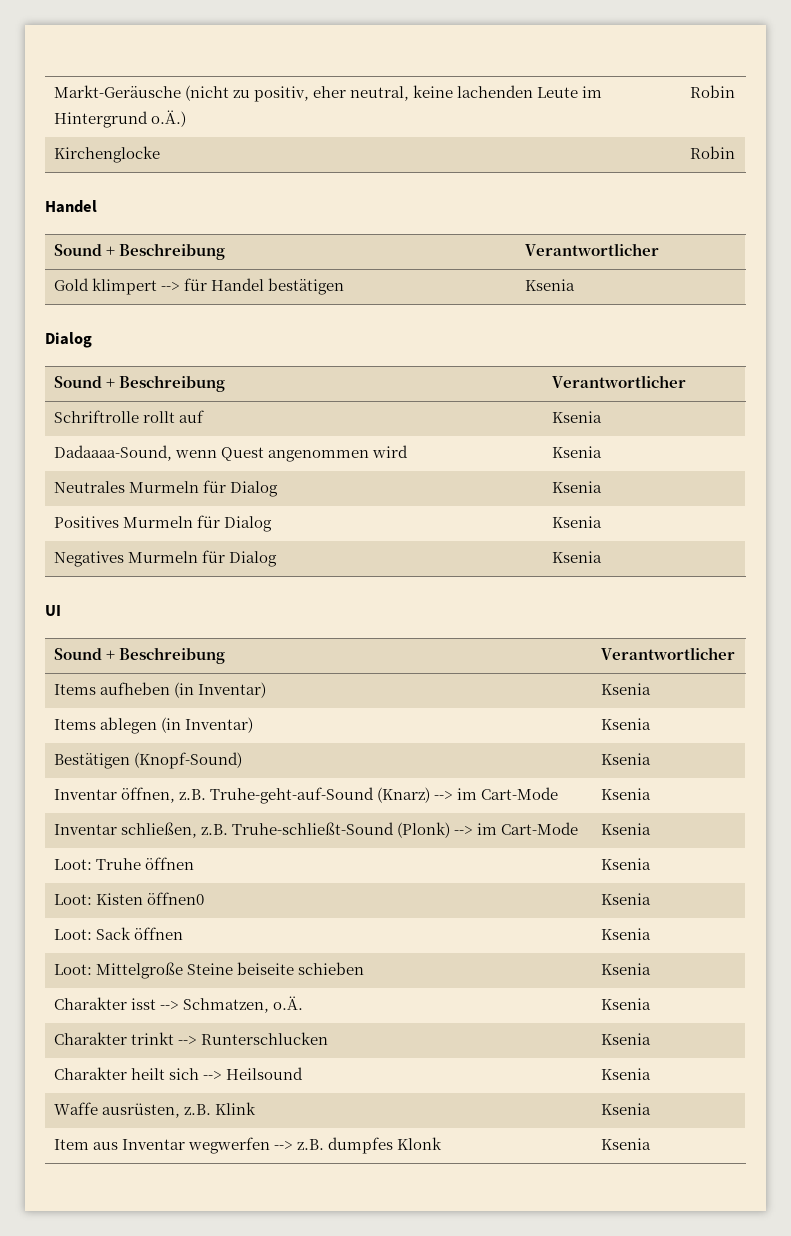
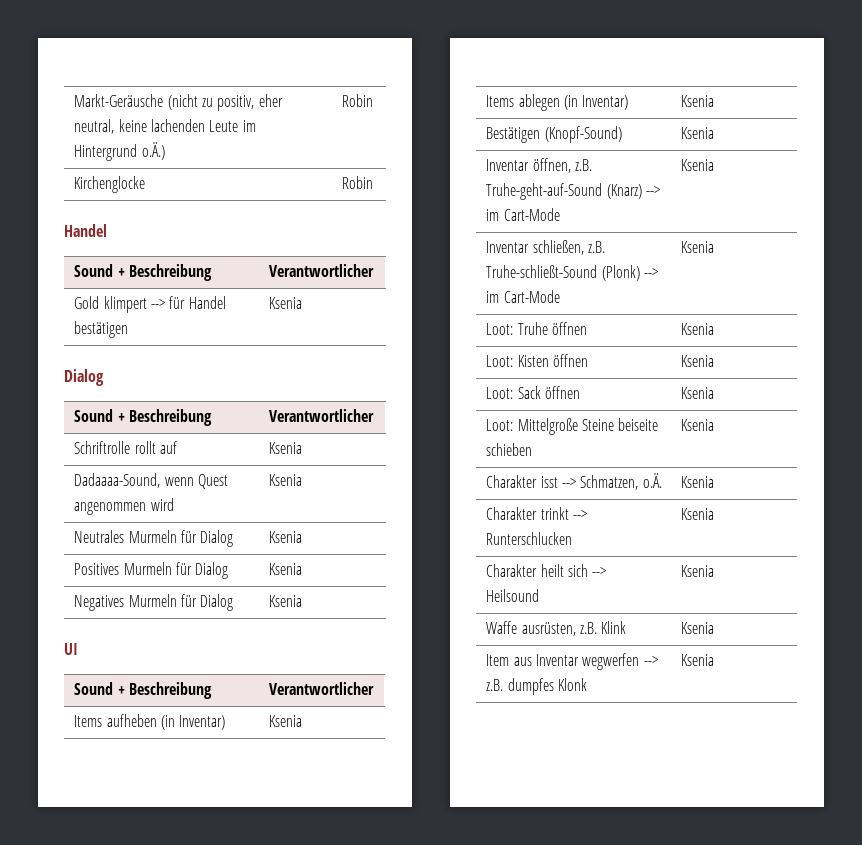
- Loot: Kisten öffnen0 | Ksenia
+ Loot: Kisten öffnen | Ksenia

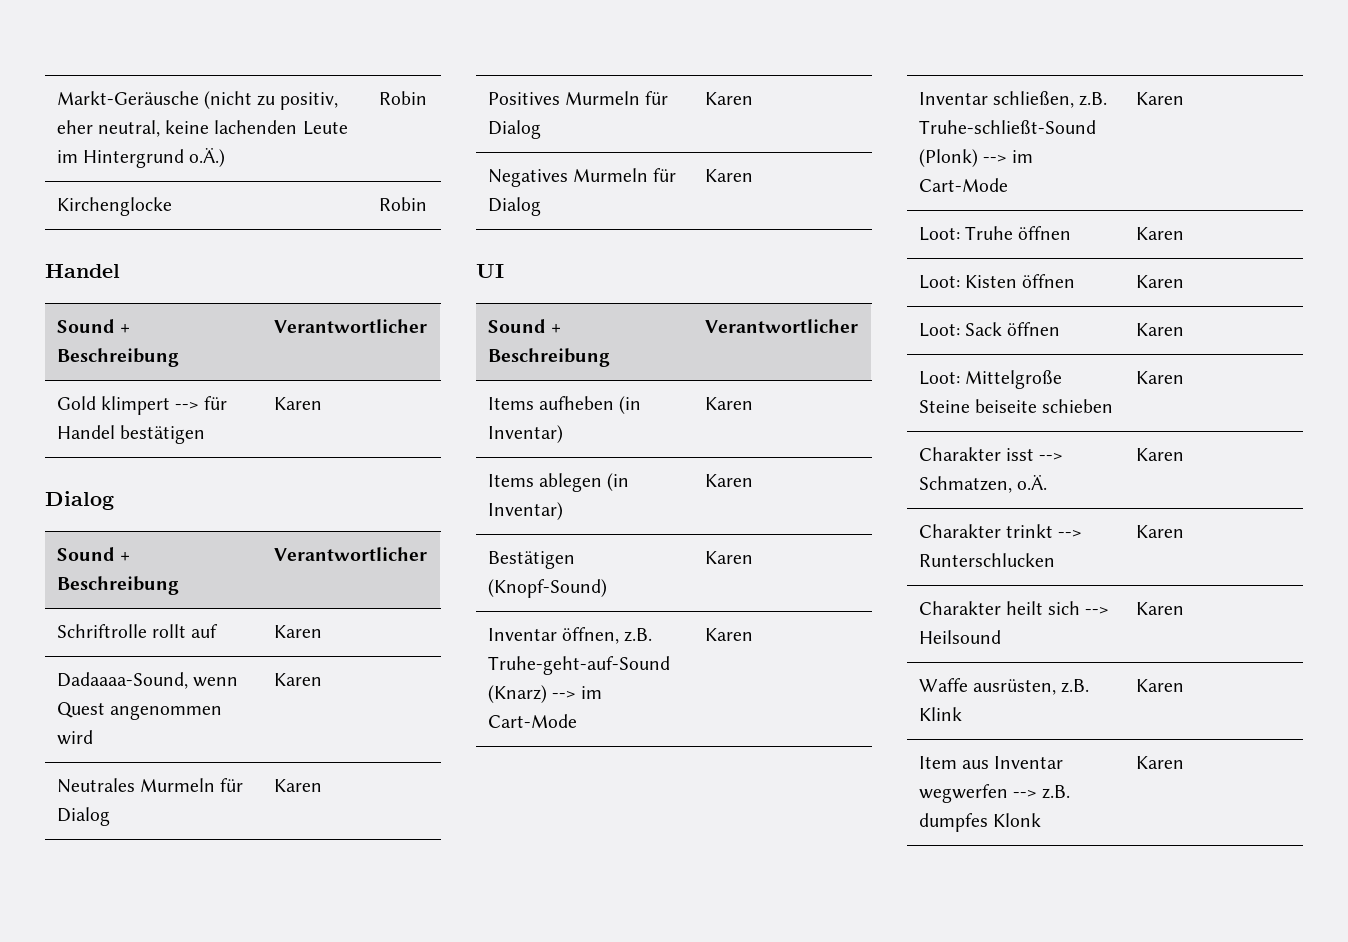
- Gold klimpert --> für Handel bestätigen | Ksenia
+ Gold klimpert --> für Handel bestätigen | Karen
- Schriftrolle rollt auf | Ksenia
+ Schriftrolle rollt auf | Karen
- Dadaaaa-Sound, wenn Quest angenommen wird | Ksenia
+ Dadaaaa-Sound, wenn Quest angenommen wird | Karen
- Neutrales Murmeln für Dialog | Ksenia
+ Neutrales Murmeln für Dialog | Karen
- Positives Murmeln für Dialog | Ksenia
+ Positives Murmeln für Dialog | Karen
- Negatives Murmeln für Dialog | Ksenia
+ Negatives Murmeln für Dialog | Karen
- Items aufheben (in Inventar) | Ksenia
+ Items aufheben (in Inventar) | Karen
- Items ablegen (in Inventar) | Ksenia
+ Items ablegen (in Inventar) | Karen
- Bestätigen (Knopf-Sound) | Ksenia
+ Bestätigen (Knopf-Sound) | Karen
- Inventar öffnen, z.B. Truhe-geht-auf-Sound (Knarz) --> im Cart-Mode | Ksenia
+ Inventar öffnen, z.B. Truhe-geht-auf-Sound (Knarz) --> im Cart-Mode | Karen
- Inventar schließen, z.B. Truhe-schließt-Sound (Plonk) --> im Cart-Mode | Ksenia
+ Inventar schließen, z.B. Truhe-schließt-Sound (Plonk) --> im Cart-Mode | Karen
- Loot: Truhe öffnen | Ksenia
+ Loot: Truhe öffnen | Karen
- Loot: Kisten öffnen | Ksenia
+ Loot: Kisten öffnen | Karen
- Loot: Sack öffnen | Ksenia
+ Loot: Sack öffnen | Karen
- Loot: Mittelgroße Steine beiseite schieben | Ksenia
+ Loot: Mittelgroße Steine beiseite schieben | Karen
- Charakter isst --> Schmatzen, o.Ä. | Ksenia
+ Charakter isst --> Schmatzen, o.Ä. | Karen
- Charakter trinkt --> Runterschlucken | Ksenia
+ Charakter trinkt --> Runterschlucken | Karen
- Charakter heilt sich --> Heilsound | Ksenia
+ Charakter heilt sich --> Heilsound | Karen
- Waffe ausrüsten, z.B. Klink | Ksenia
+ Waffe ausrüsten, z.B. Klink | Karen
- Item aus Inventar wegwerfen --> z.B. dumpfes Klonk | Ksenia
+ Item aus Inventar wegwerfen --> z.B. dumpfes Klonk | Karen

